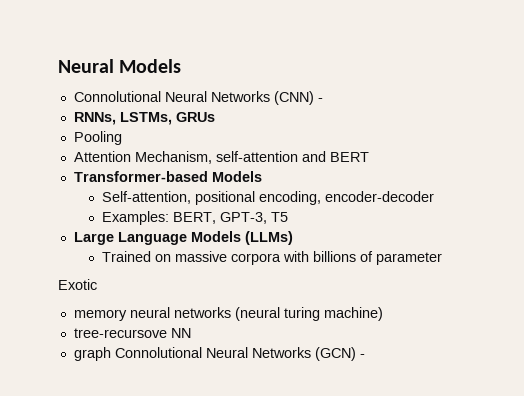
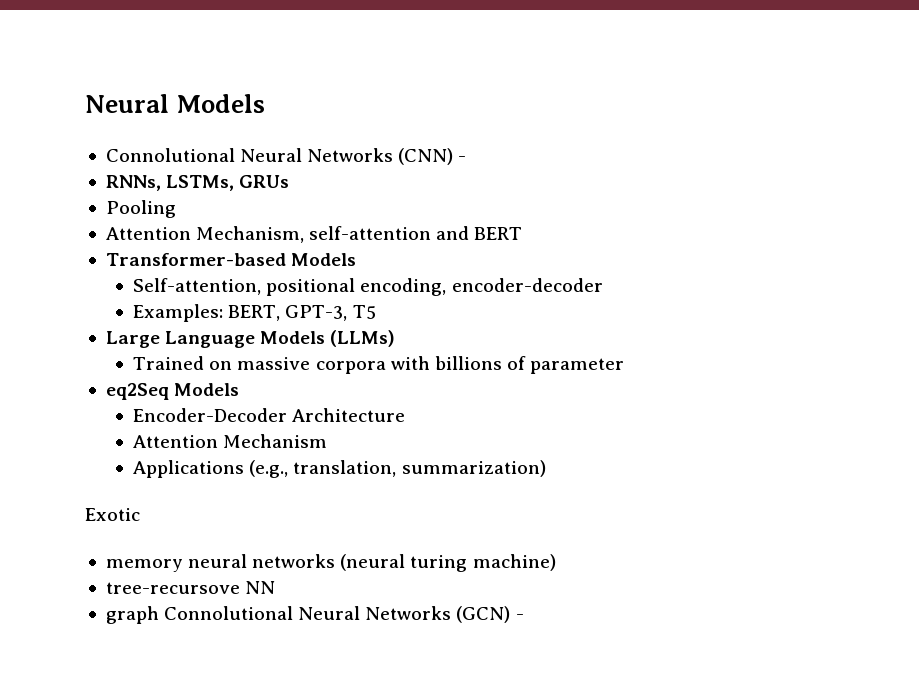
+ eq2Seq Models
+ Encoder-Decoder Architecture
+ Attention Mechanism
+ Applications (e.g., translation, summarization)

